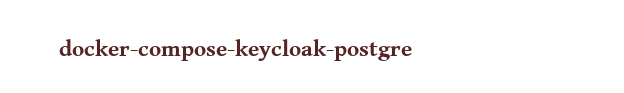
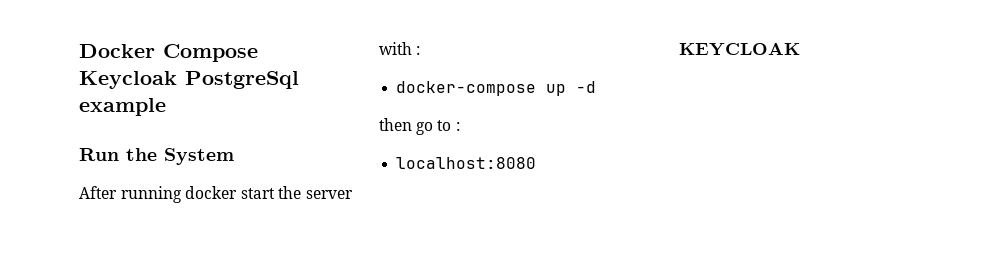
- docker-compose-keycloak-postgre
+ Docker Compose Keycloak PostgreSql example
+ Run the System
+ After running docker start the server with :
+ docker-compose up -d
+ then go to :
+ localhost:8080
+ KEYCLOAK

